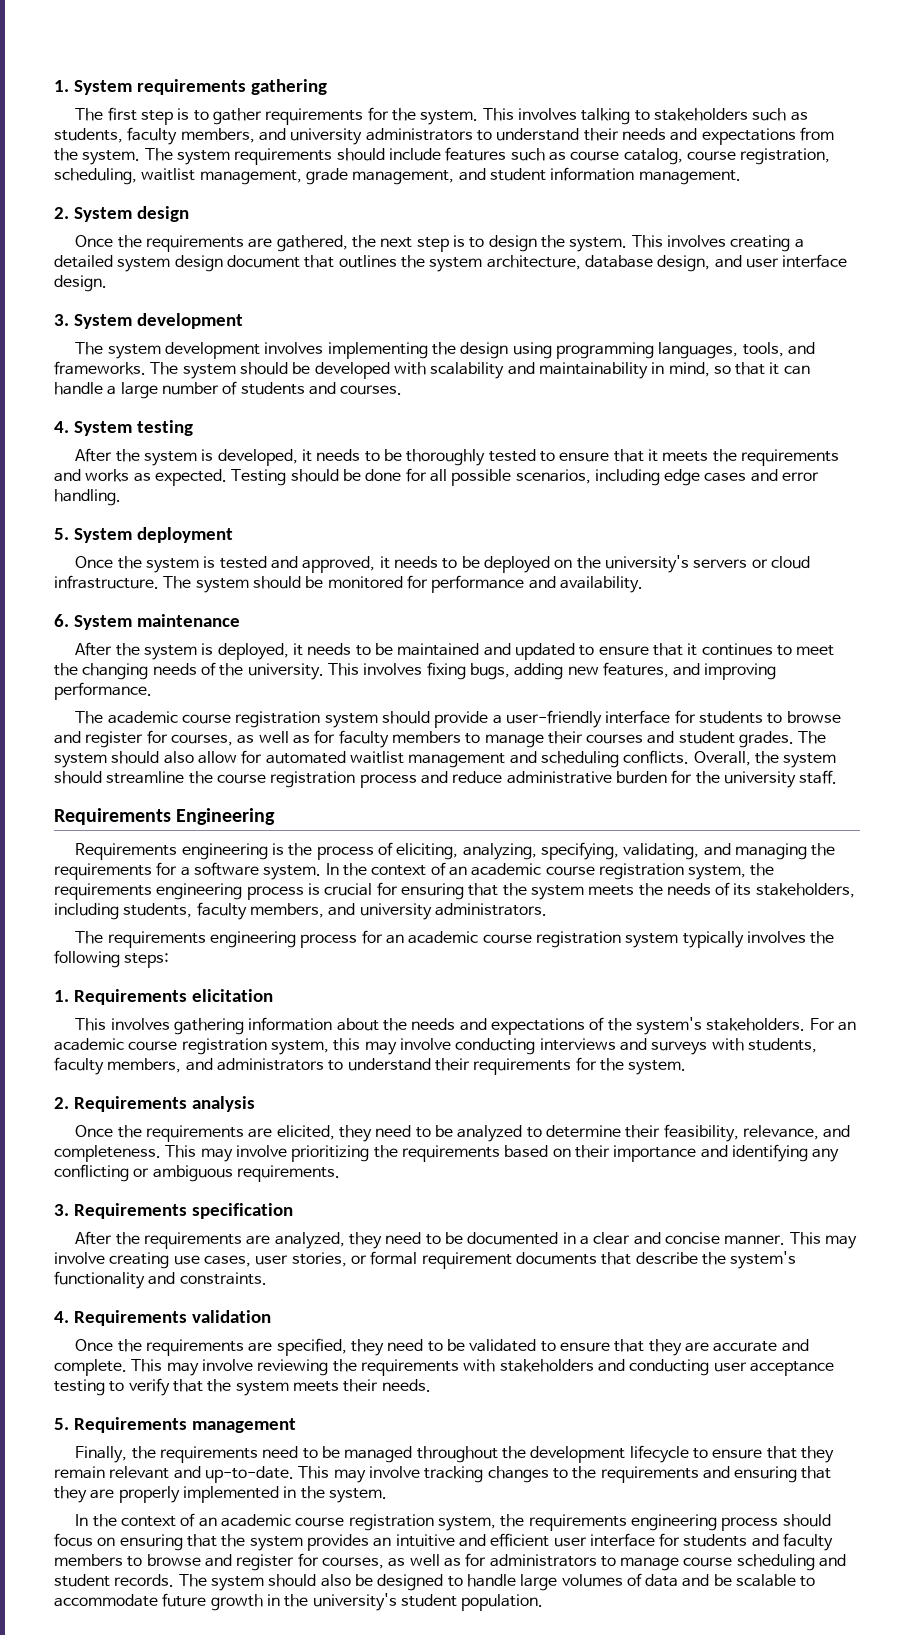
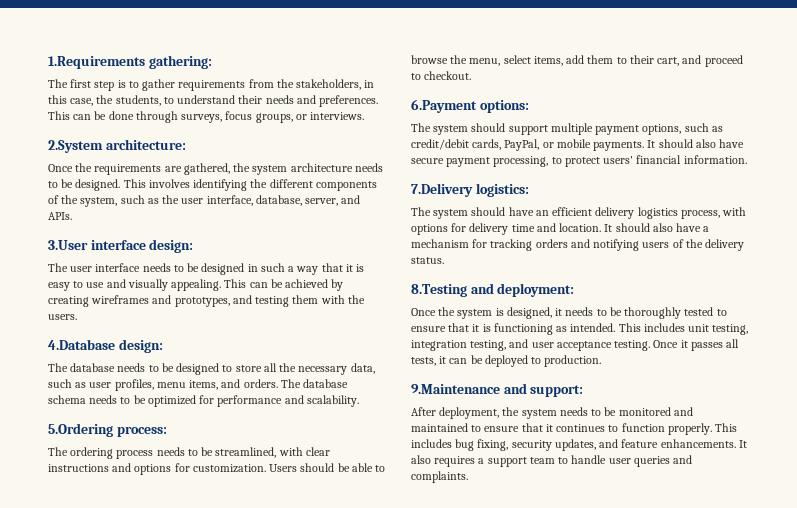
- 1. System requirements gathering
+ 1.Requirements gathering:
- The first step is to gather requirements for the system. This involves talking to stakeholders such as students, faculty members, and university administrators to understand their needs and expectations from the system. The system requirements should include features such as course catalog, course registration, scheduling, waitlist management, grade management, and student information management.
- 2. System design
+ The first step is to gather requirements from the stakeholders, in this case, the students, to understand their needs and preferences. This can be done through surveys, focus groups, or interviews.
+ 2.System architecture:
- Once the requirements are gathered, the next step is to design the system. This involves creating a detailed system design document that outlines the system architecture, database design, and user interface design.
- 3. System development
- The system development involves implementing the design using programming languages, tools, and frameworks. The system should be developed with scalability and maintainability in mind, so that it can handle a large number of students and courses.
- 4. System testing
- After the system is developed, it needs to be thoroughly tested to ensure that it meets the requirements and works as expected. Testing should be done for all possible scenarios, including edge cases and error handling.
- 5. System deployment
- Once the system is tested and approved, it needs to be deployed on the university's servers or cloud infrastructure. The system should be monitored for performance and availability.
- 6. System maintenance
- After the system is deployed, it needs to be maintained and updated to ensure that it continues to meet the changing needs of the university. This involves fixing bugs, adding new features, and improving performance.
- The academic course registration system should provide a user-friendly interface for students to browse and register for courses, as well as for faculty members to manage their courses and student grades. The system should also allow for automated waitlist management and scheduling conflicts. Overall, the system should streamline the course registration process and reduce administrative burden for the university staff.
- Requirements Engineering
- Requirements engineering is the process of eliciting, analyzing, specifying, validating, and managing the requirements for a software system. In the context of an academic course registration system, the requirements engineering process is crucial for ensuring that the system meets the needs of its stakeholders, including students, faculty members, and university administrators.
- The requirements engineering process for an academic course registration system typically involves the following steps:
- 1. Requirements elicitation
- This involves gathering information about the needs and expectations of the system's stakeholders. For an academic course registration system, this may involve conducting interviews and surveys with students, faculty members, and administrators to understand their requirements for the system.
- 2. Requirements analysis
- Once the requirements are elicited, they need to be analyzed to determine their feasibility, relevance, and completeness. This may involve prioritizing the requirements based on their importance and identifying any conflicting or ambiguous requirements.
- 3. Requirements specification
- After the requirements are analyzed, they need to be documented in a clear and concise manner. This may involve creating use cases, user stories, or formal requirement documents that describe the system's functionality and constraints.
- 4. Requirements validation
- Once the requirements are specified, they need to be validated to ensure that they are accurate and complete. This may involve reviewing the requirements with stakeholders and conducting user acceptance testing to verify that the system meets their needs.
- 5. Requirements management
- Finally, the requirements need to be managed throughout the development lifecycle to ensure that they remain relevant and up-to-date. This may involve tracking changes to the requirements and ensuring that they are properly implemented in the system.
- In the context of an academic course registration system, the requirements engineering process should focus on ensuring that the system provides an intuitive and efficient user interface for students and faculty members to browse and register for courses, as well as for administrators to manage course scheduling and student records. The system should also be designed to handle large volumes of data and be scalable to accommodate future growth in the university's student population.
+ Once the requirements are gathered, the system architecture needs to be designed. This involves identifying the different components of the system, such as the user interface, database, server, and APIs.
+ 3.User interface design:
+ The user interface needs to be designed in such a way that it is easy to use and visually appealing. This can be achieved by creating wireframes and prototypes, and testing them with the users.
+ 4.Database design:
+ The database needs to be designed to store all the necessary data, such as user profiles, menu items, and orders. The database schema needs to be optimized for performance and scalability.
+ 5.Ordering process:
+ The ordering process needs to be streamlined, with clear instructions and options for customization. Users should be able to browse the menu, select items, add them to their cart, and proceed to checkout.
+ 6.Payment options:
+ The system should support multiple payment options, such as credit/debit cards, PayPal, or mobile payments. It should also have secure payment processing, to protect users' financial information.
+ 7.Delivery logistics:
+ The system should have an efficient delivery logistics process, with options for delivery time and location. It should also have a mechanism for tracking orders and notifying users of the delivery status.
+ 8.Testing and deployment:
+ Once the system is designed, it needs to be thoroughly tested to ensure that it is functioning as intended. This includes unit testing, integration testing, and user acceptance testing. Once it passes all tests, it can be deployed to production.
+ 9.Maintenance and support:
+ After deployment, the system needs to be monitored and maintained to ensure that it continues to function properly. This includes bug fixing, security updates, and feature enhancements. It also requires a support team to handle user queries and complaints.

